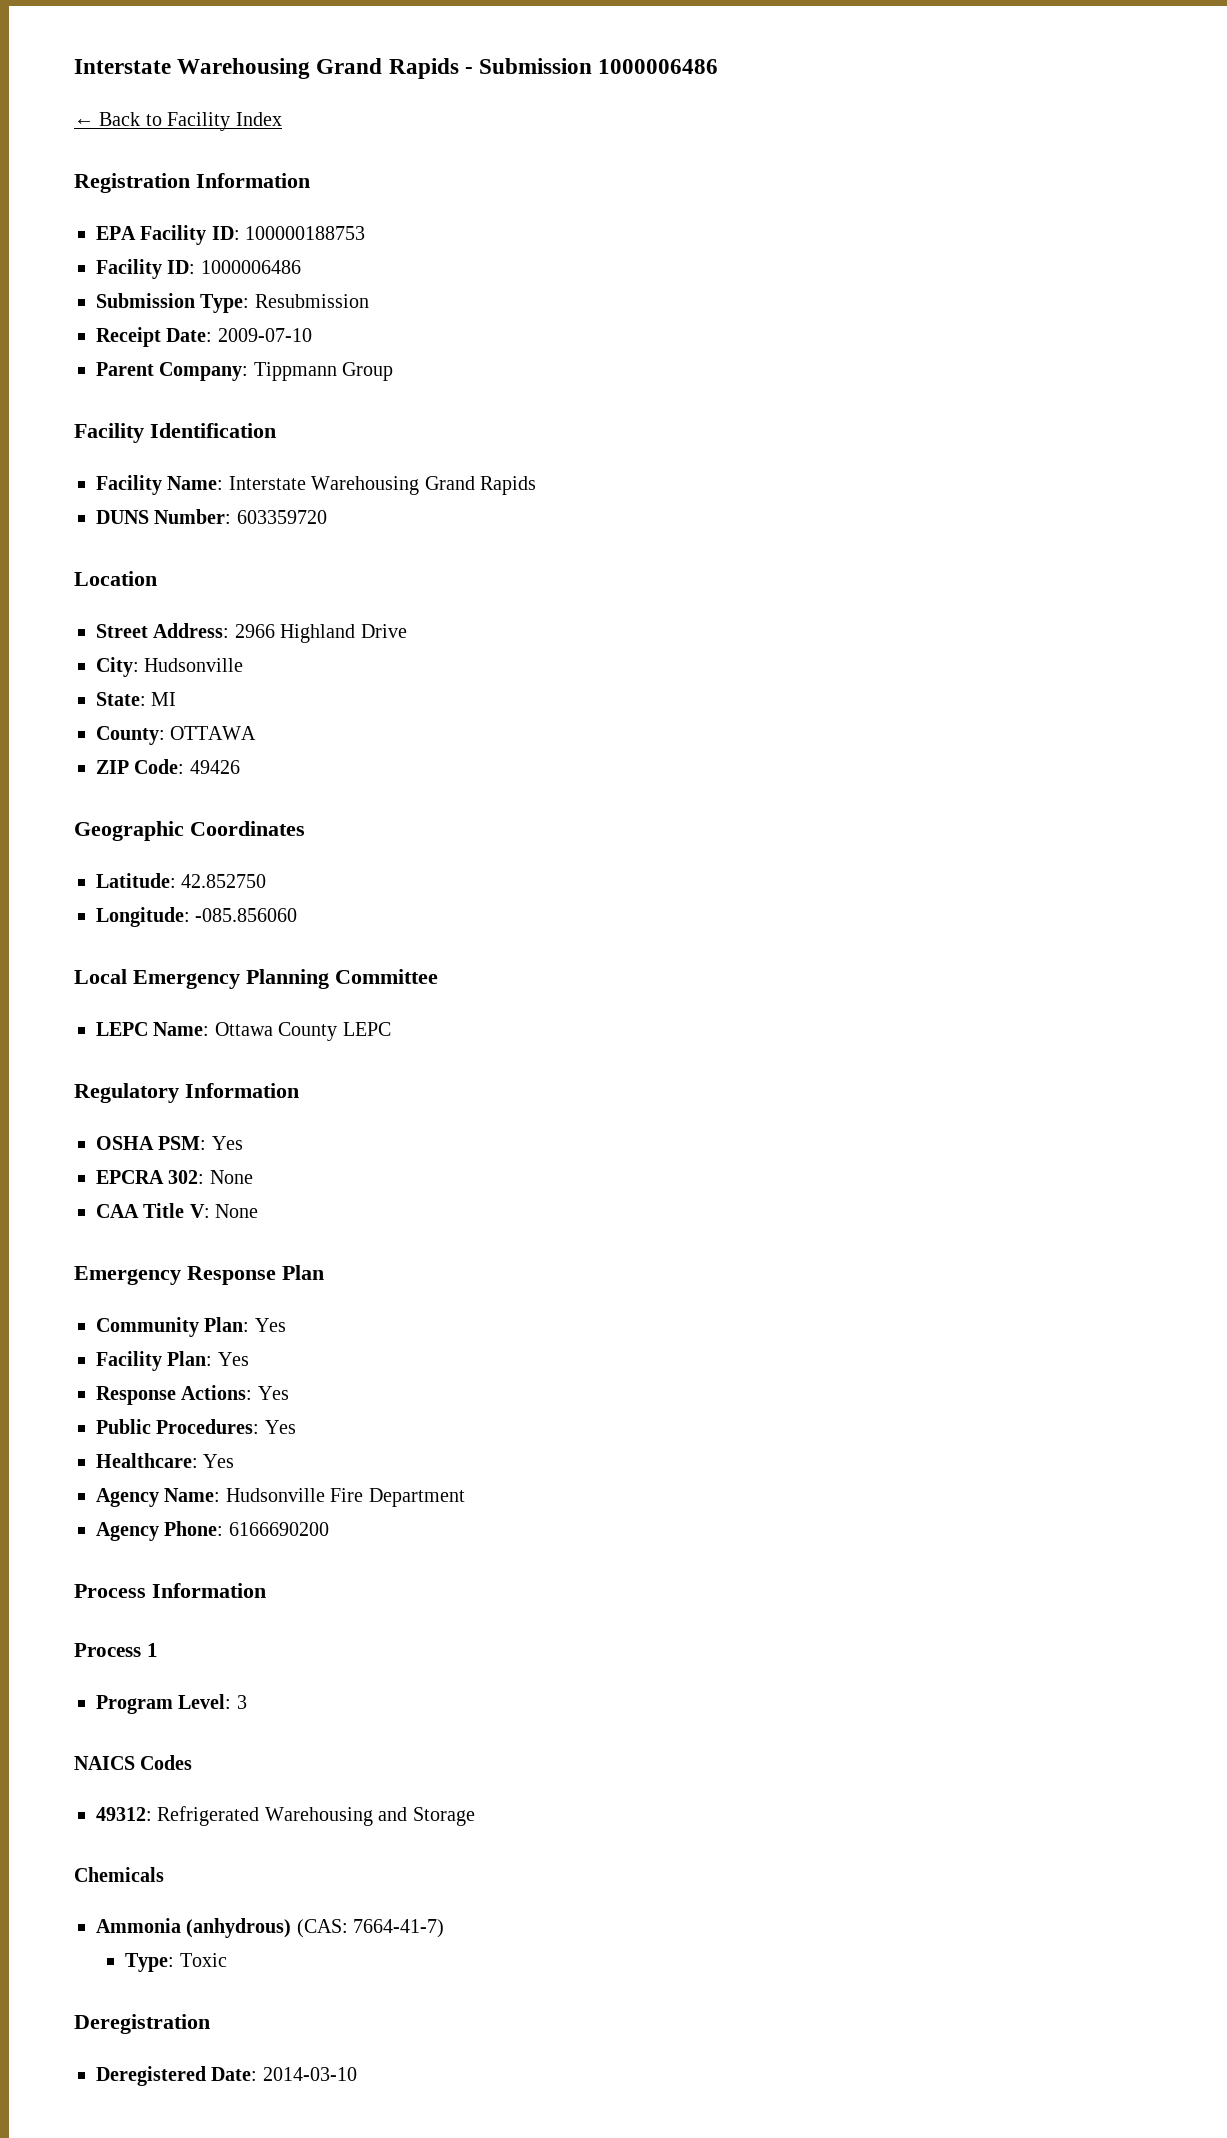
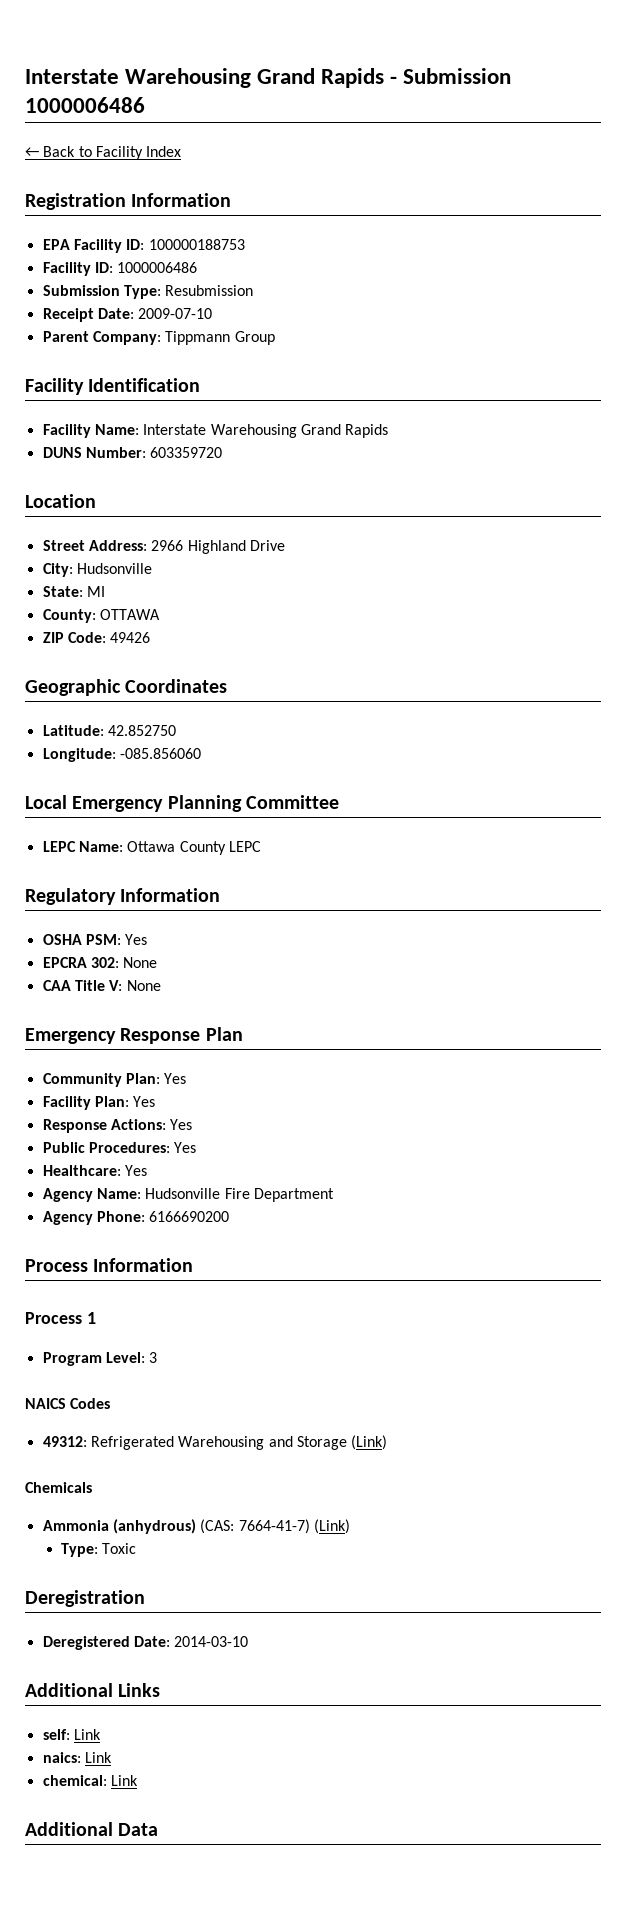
- 49312: Refrigerated Warehousing and Storage
+ 49312: Refrigerated Warehousing and Storage (Link)
- Ammonia (anhydrous) (CAS: 7664-41-7)
+ Ammonia (anhydrous) (CAS: 7664-41-7) (Link)
+ Additional Links
+ self: Link
+ naics: Link
+ chemical: Link
+ Additional Data

